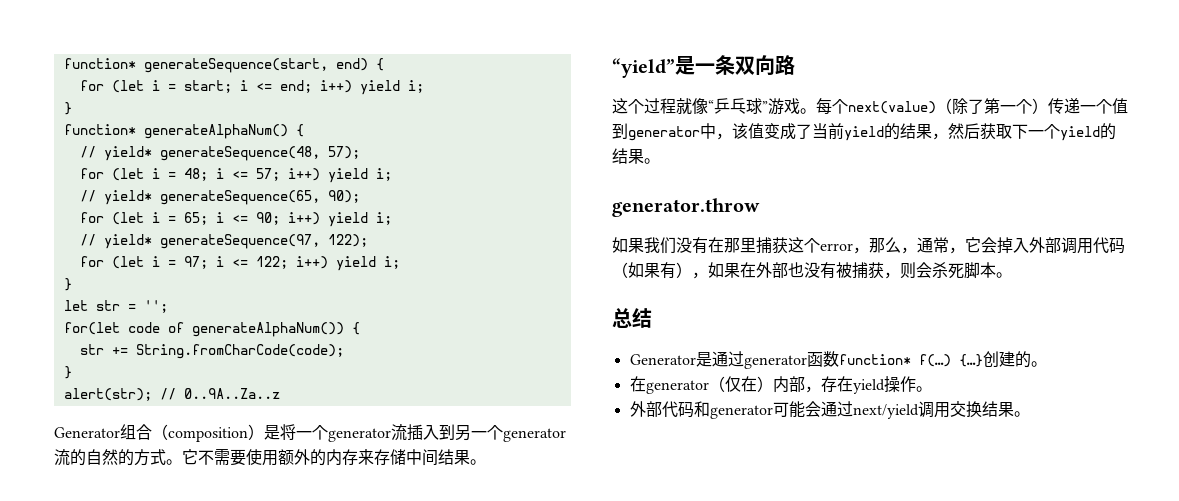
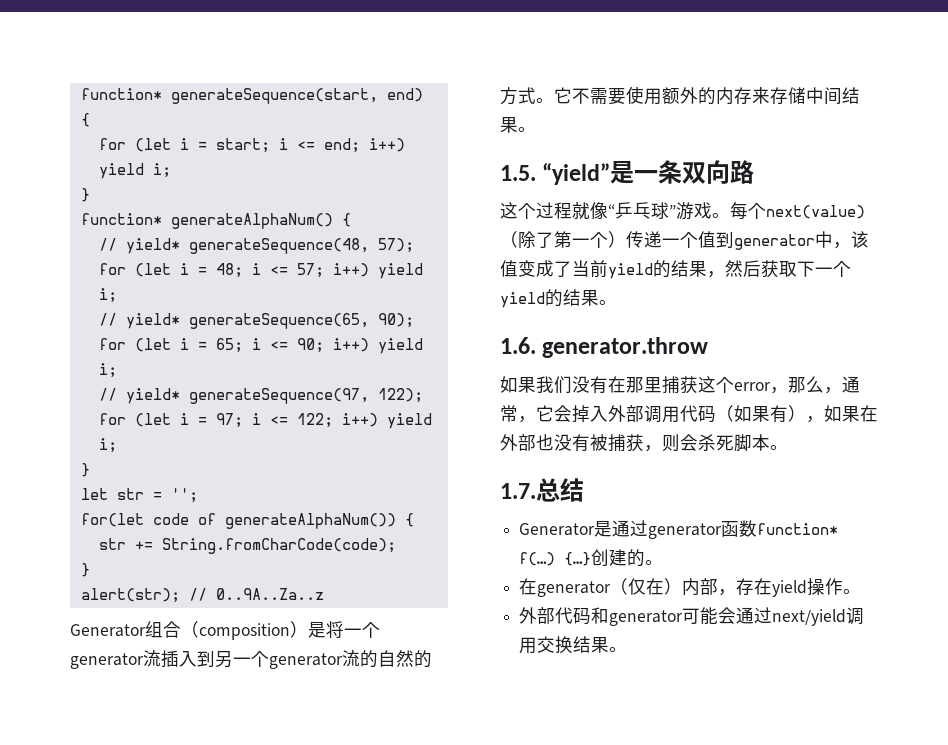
- “yield”是一条双向路
+ 1.5. “yield”是一条双向路
- generator.throw
+ 1.6. generator.throw
- 总结
+ 1.7.总结

